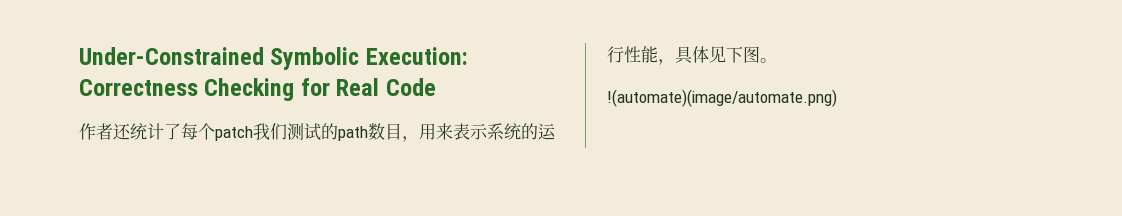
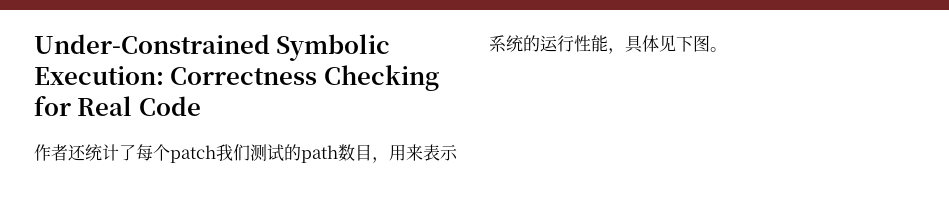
- !(automate)(image/automate.png)

